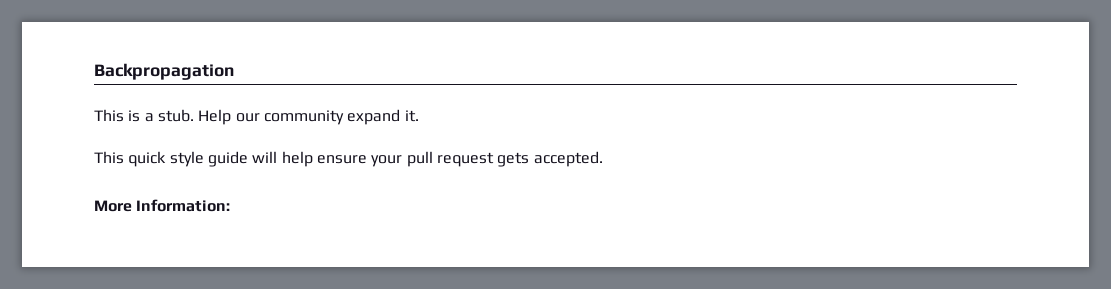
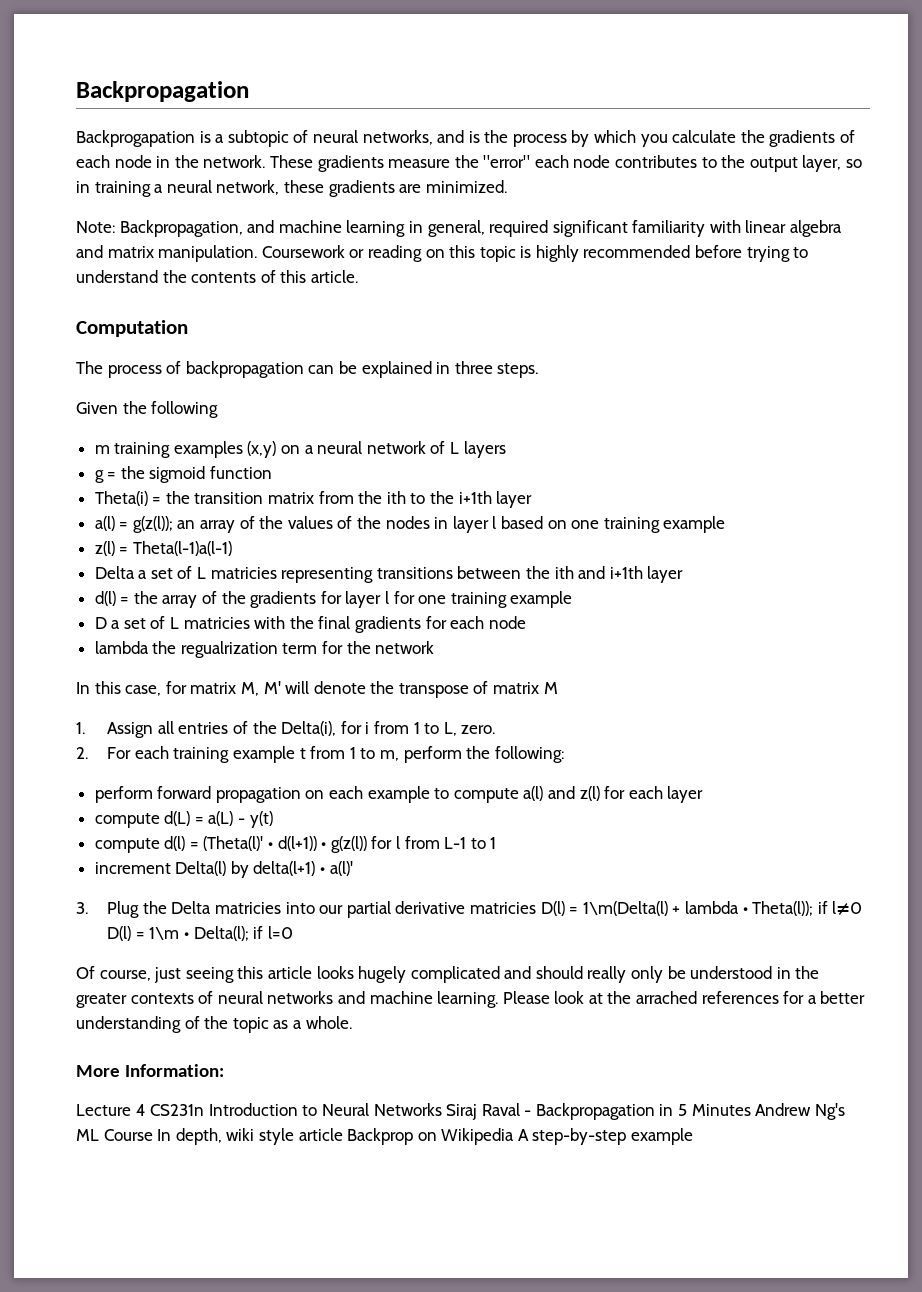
- This is a stub. Help our community expand it.
- This quick style guide will help ensure your pull request gets accepted.
+ Backprogapation is a subtopic of neural networks, and is the process by which you calculate the gradients of each node in the network. These gradients measure the "error" each node contributes to the output layer, so in training a neural network, these gradients are minimized.
+ Note: Backpropagation, and machine learning in general, required significant familiarity with linear algebra and matrix manipulation. Coursework or reading on this topic is highly recommended before trying to understand the contents of this article.
+ Computation
+ The process of backpropagation can be explained in three steps.
+ Given the following
+ m training examples (x,y) on a neural network of L layers
+ g = the sigmoid function
+ Theta(i) = the transition matrix from the ith to the i+1th layer
+ a(l) = g(z(l)); an array of the values of the nodes in layer l based on one training example
+ z(l) = Theta(l-1)a(l-1)
+ Delta a set of L matricies representing transitions between the ith and i+1th layer
+ d(l) = the array of the gradients for layer l for one training example
+ D a set of L matricies with the final gradients for each node
+ lambda the regualrization term for the network
+ In this case, for matrix M, M' will denote the transpose of matrix M
+ 1. Assign all entries of the Delta(i), for i from 1 to L, zero.
+ 2. For each training example t from 1 to m, perform the following:
+ perform forward propagation on each example to compute a(l) and z(l) for each layer
+ compute d(L) = a(L) - y(t)
+ compute d(l) = (Theta(l)' • d(l+1)) • g(z(l)) for l from L-1 to 1
+ increment Delta(l) by delta(l+1) • a(l)'
+ 3. Plug the Delta matricies into our partial derivative matricies D(l) = 1\m(Delta(l) + lambda • Theta(l)); if l≠0 D(l) = 1\m • Delta(l); if l=0
+ Of course, just seeing this article looks hugely complicated and should really only be understood in the greater contexts of neural networks and machine learning. Please look at the arrached references for a better understanding of the topic as a whole.
  More Information:
+ Lecture 4 CS231n Introduction to Neural Networks Siraj Raval - Backpropagation in 5 Minutes Andrew Ng's ML Course In depth, wiki style article Backprop on Wikipedia A step-by-step example

